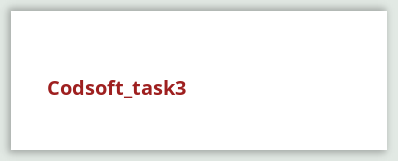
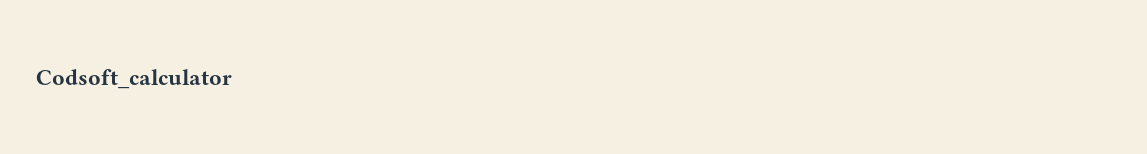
- Codsoft_task3
+ Codsoft_calculator

